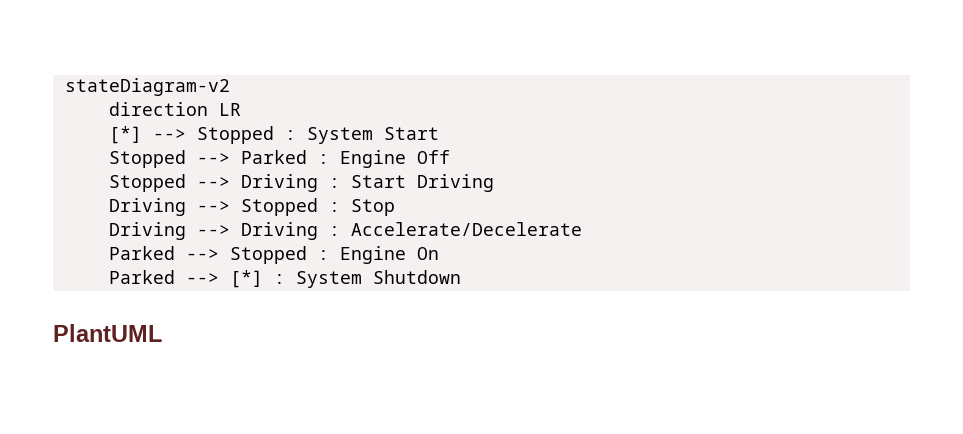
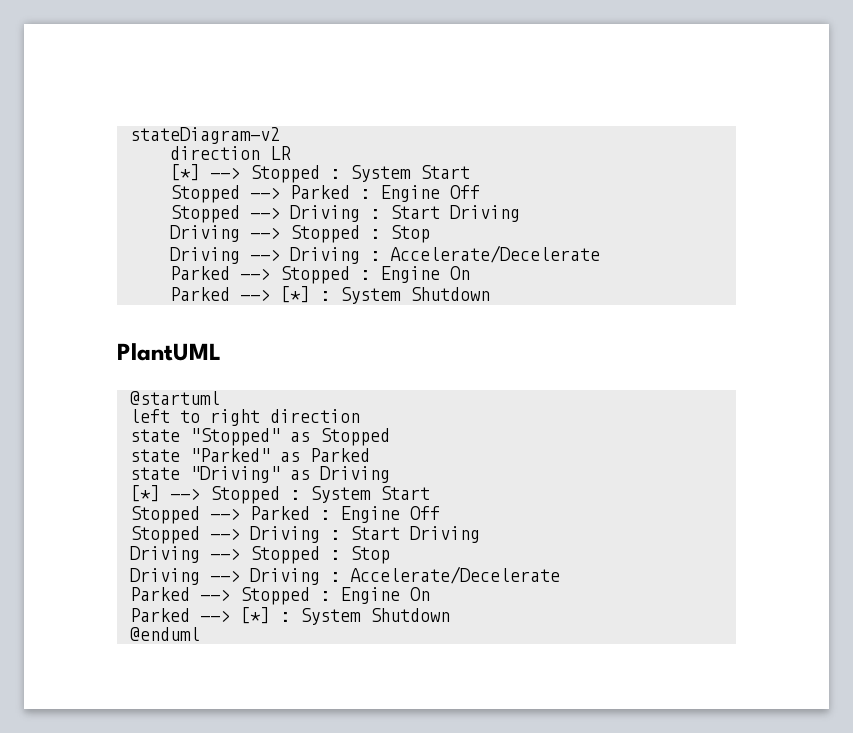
+ @startuml
+ left to right direction
+ state "Stopped" as Stopped
+ state "Parked" as Parked
+ state "Driving" as Driving
+ [*] --> Stopped : System Start
+ Stopped --> Parked : Engine Off
+ Stopped --> Driving : Start Driving
+ Driving --> Stopped : Stop
+ Driving --> Driving : Accelerate/Decelerate
+ Parked --> Stopped : Engine On
+ Parked --> [*] : System Shutdown
+ @enduml

